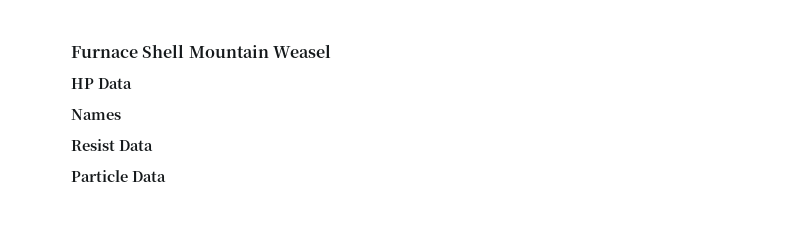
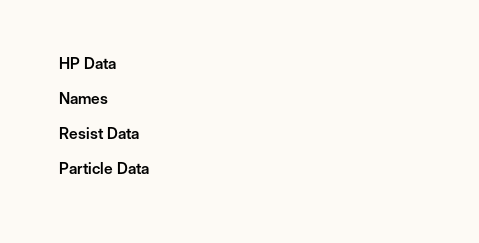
- Furnace Shell Mountain Weasel

